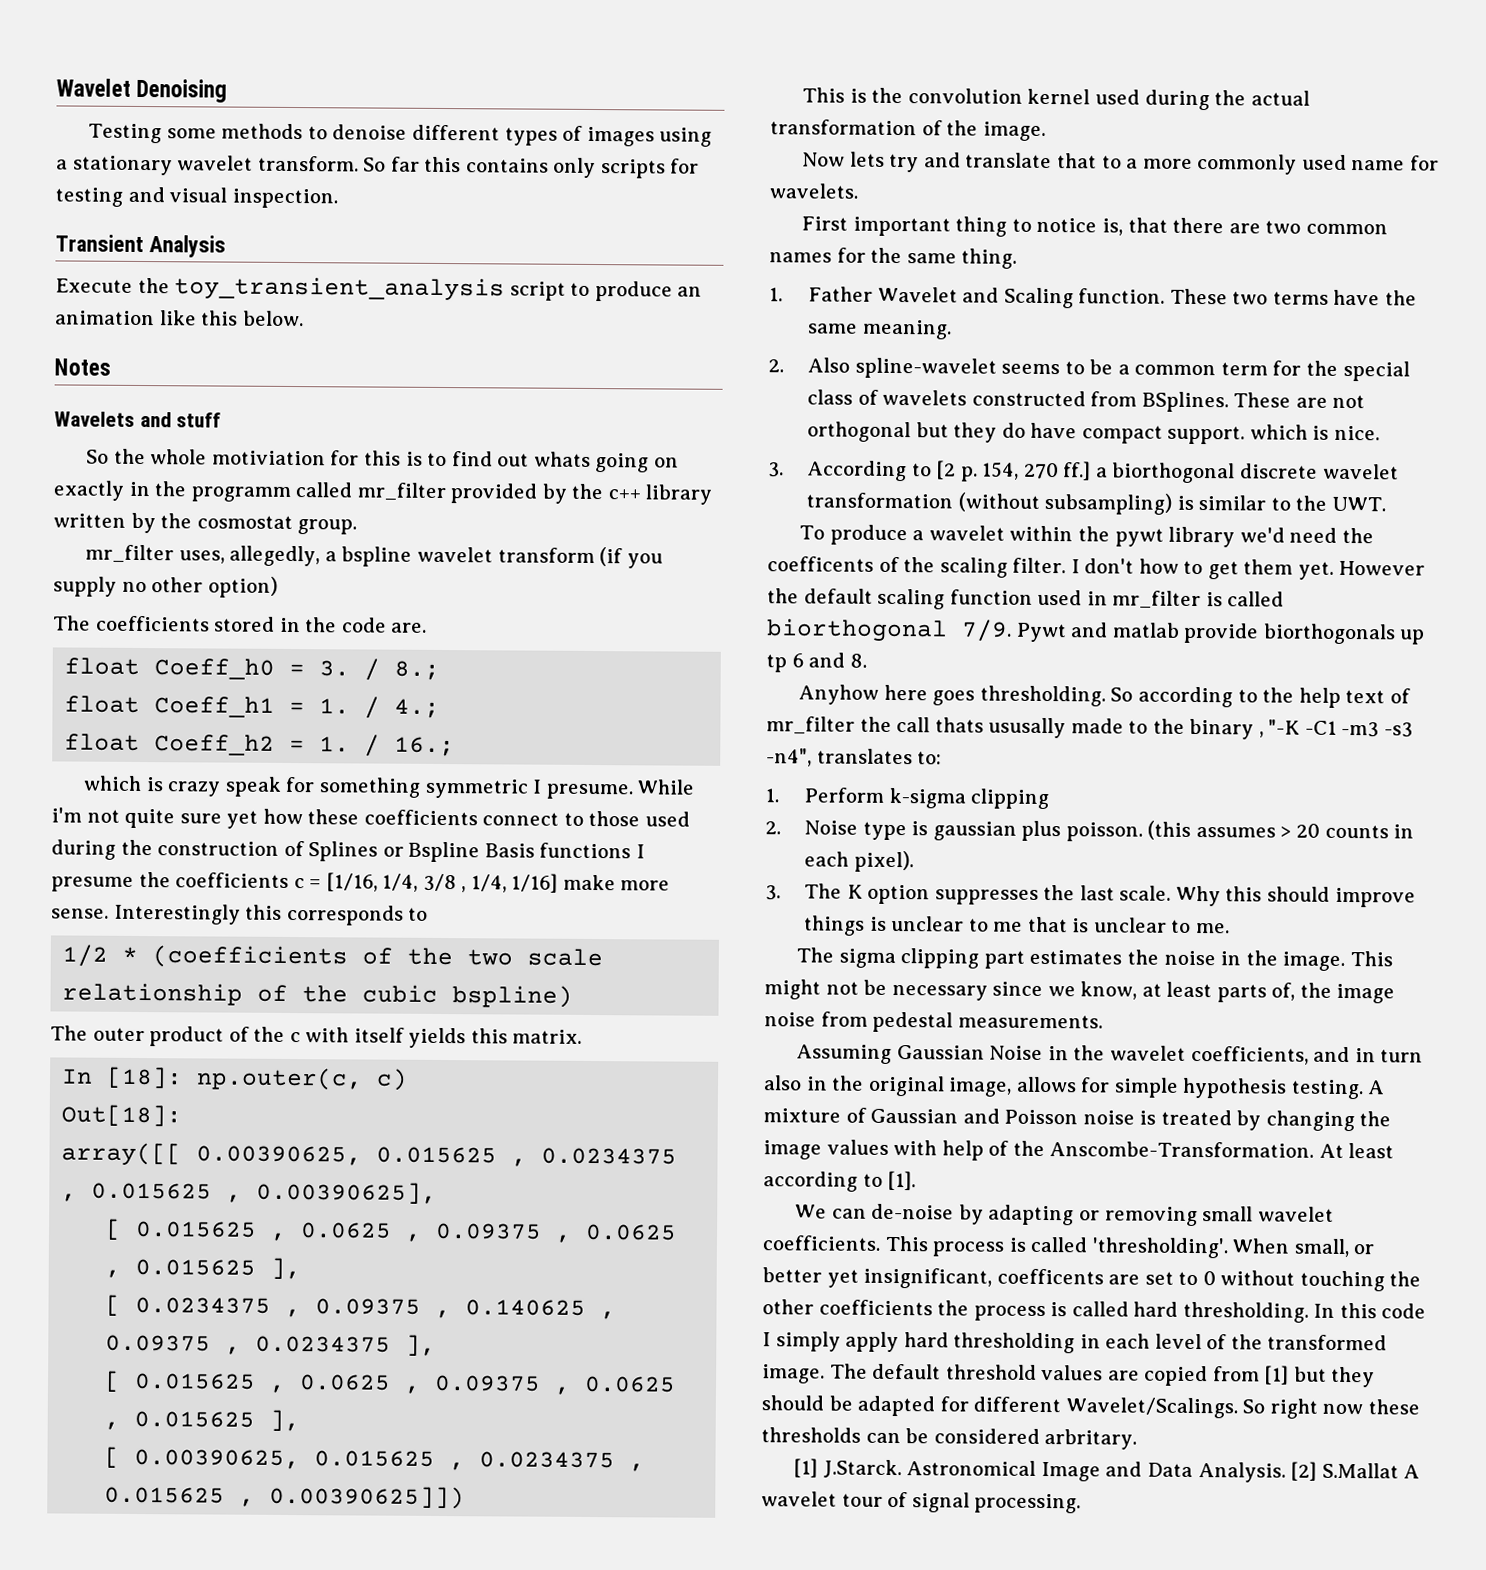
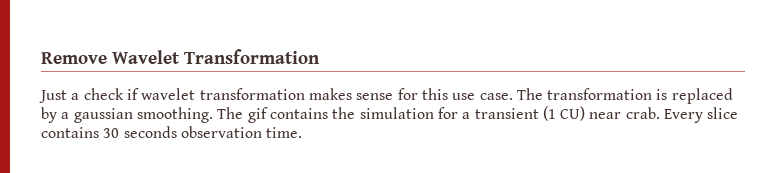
- Wavelet Denoising
- Testing some methods to denoise different types of images using a stationary wavelet transform. So far this contains only scripts for testing and visual inspection.
- Transient Analysis
- Execute the toy_transient_analysis script to produce an animation like this below.
- Notes
- Wavelets and stuff
- So the whole motiviation for this is to find out whats going on exactly in the programm called mr_filter provided by the c++ library written by the cosmostat group.
- mr_filter uses, allegedly, a bspline wavelet transform (if you supply no other option)
- The coefficients stored in the code are.
- float Coeff_h0 = 3. / 8.;
- float Coeff_h1 = 1. / 4.;
- float Coeff_h2 = 1. / 16.;
- which is crazy speak for something symmetric I presume. While i'm not quite sure yet how these coefficients connect to those used during the construction of Splines or Bspline Basis functions I presume the coefficients c = [1/16, 1/4, 3/8 , 1/4, 1/16] make more sense. Interestingly this corresponds to
- 1/2 * (coefficients of the two scale relationship of the cubic bspline)
- The outer product of the c with itself yields this matrix.
- In [18]: np.outer(c, c)
- Out[18]:
- array([[ 0.00390625, 0.015625 , 0.0234375 , 0.015625 , 0.00390625],
- [ 0.015625 , 0.0625 , 0.09375 , 0.0625 , 0.015625 ],
- [ 0.0234375 , 0.09375 , 0.140625 , 0.09375 , 0.0234375 ],
- [ 0.015625 , 0.0625 , 0.09375 , 0.0625 , 0.015625 ],
- [ 0.00390625, 0.015625 , 0.0234375 , 0.015625 , 0.00390625]])
- This is the convolution kernel used during the actual transformation of the image.
- Now lets try and translate that to a more commonly used name for wavelets.
- First important thing to notice is, that there are two common names for the same thing.
- 1. Father Wavelet and Scaling function. These two terms have the same meaning.
- 2. Also spline-wavelet seems to be a common term for the special class of wavelets constructed from BSplines. These are not orthogonal but they do have compact support. which is nice.
- 3. According to [2 p. 154, 270 ff.] a biorthogonal discrete wavelet transformation (without subsampling) is similar to the UWT.
- To produce a wavelet within the pywt library we'd need the coefficents of the scaling filter. I don't how to get them yet. However the default scaling function used in mr_filter is called biorthogonal 7/9. Pywt and matlab provide biorthogonals up tp 6 and 8.
- Anyhow here goes thresholding. So according to the help text of mr_filter the call thats ususally made to the binary , "-K -C1 -m3 -s3 -n4", translates to:
- 1. Perform k-sigma clipping
- 2. Noise type is gaussian plus poisson. (this assumes > 20 counts in each pixel).
- 3. The K option suppresses the last scale. Why this should improve things is unclear to me that is unclear to me.
- The sigma clipping part estimates the noise in the image. This might not be necessary since we know, at least parts of, the image noise from pedestal measurements.
- Assuming Gaussian Noise in the wavelet coefficients, and in turn also in the original image, allows for simple hypothesis testing. A mixture of Gaussian and Poisson noise is treated by changing the image values with help of the Anscombe-Transformation. At least according to [1].
- We can de-noise by adapting or removing small wavelet coefficients. This process is called 'thresholding'. When small, or better yet insignificant, coefficents are set to 0 without touching the other coefficients the process is called hard thresholding. In this code I simply apply hard thresholding in each level of the transformed image. The default threshold values are copied from [1] but they should be adapted for different Wavelet/Scalings. So right now these thresholds can be considered arbritary.
- [1] J.Starck. Astronomical Image and Data Analysis. [2] S.Mallat A wavelet tour of signal processing.
+ Remove Wavelet Transformation
+ Just a check if wavelet transformation makes sense for this use case. The transformation is replaced by a gaussian smoothing. The gif contains the simulation for a transient (1 CU) near crab. Every slice contains 30 seconds observation time.

